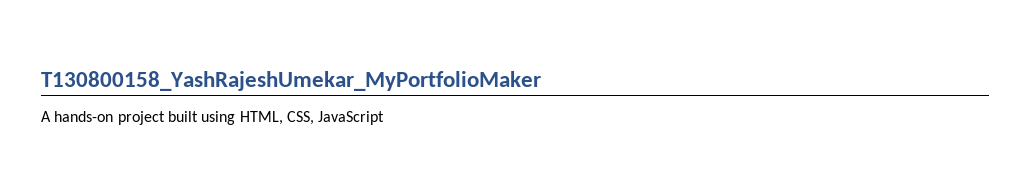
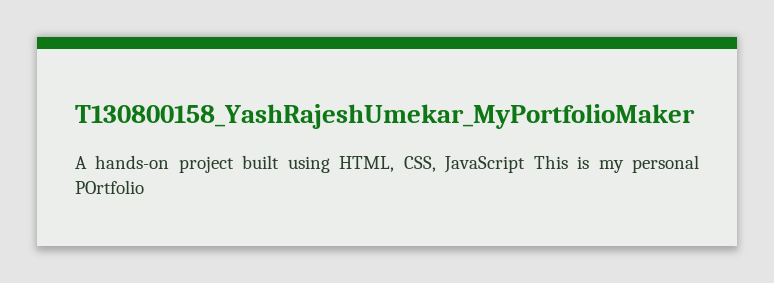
- A hands-on project built using HTML, CSS, JavaScript
+ A hands-on project built using HTML, CSS, JavaScript This is my personal POrtfolio

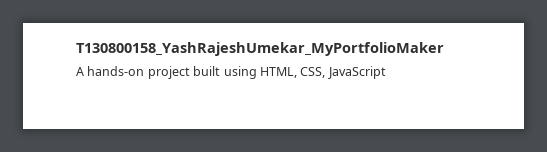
- A hands-on project built using HTML, CSS, JavaScript This is my personal POrtfolio
+ A hands-on project built using HTML, CSS, JavaScript

